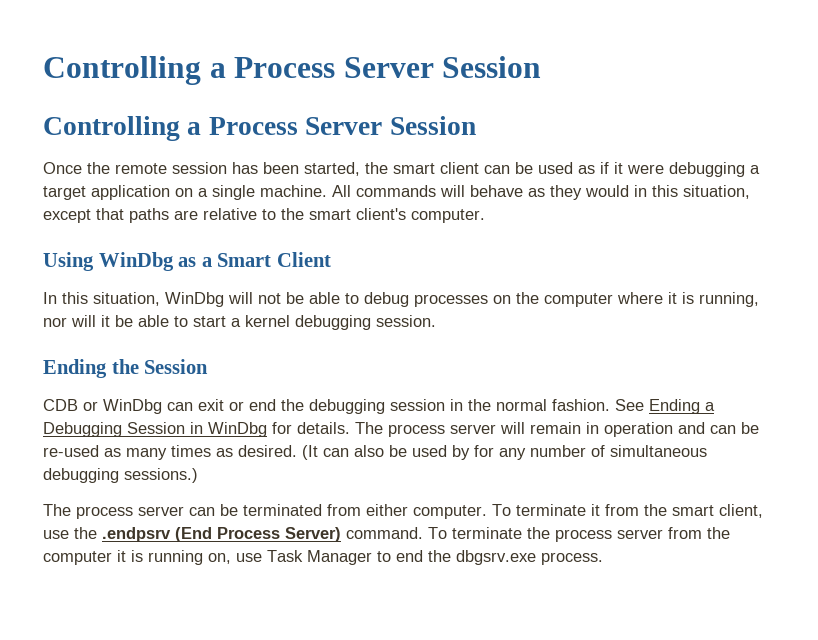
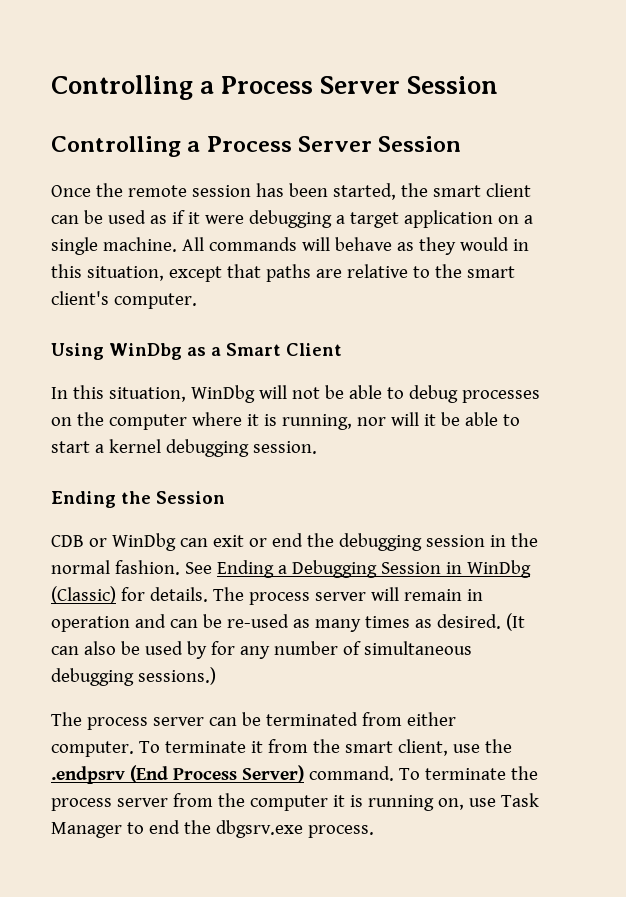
- See Ending a Debugging Session in WinDbg for details.
+ See Ending a Debugging Session in WinDbg (Classic) for details.

